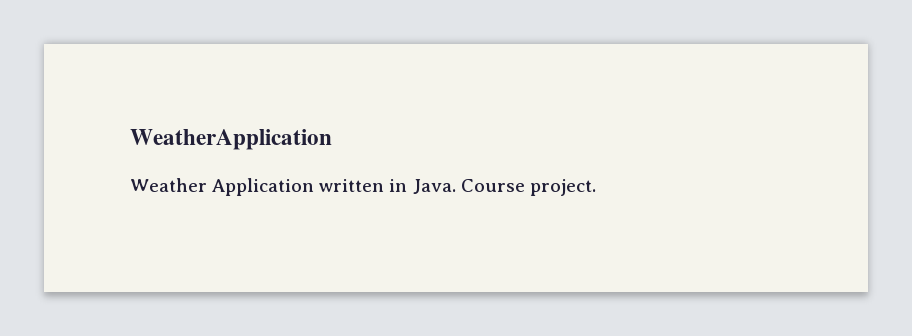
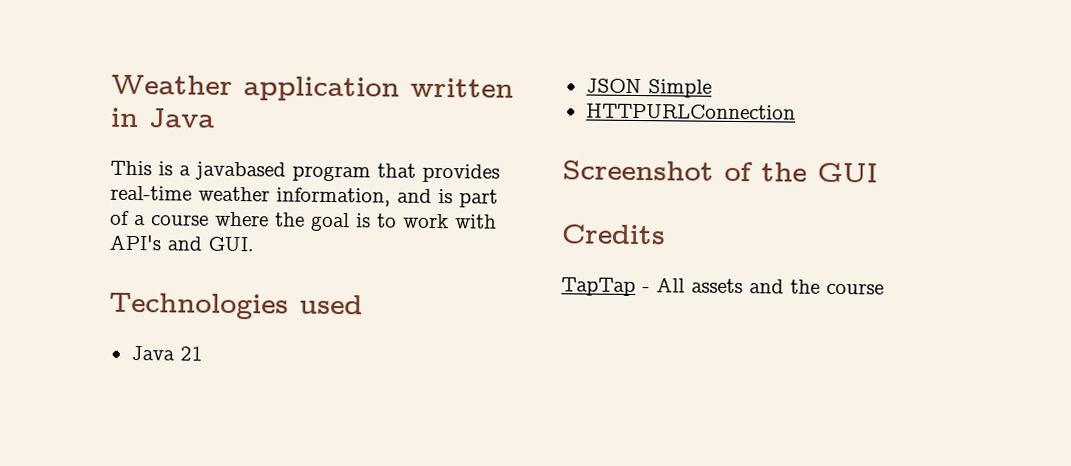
- WeatherApplication
- Weather Application written in Java. Course project.
+ Weather application written in Java
+ This is a javabased program that provides real-time weather information, and is part of a course where the goal is to work with API's and GUI.
+ Technologies used
+ Java 21
+ JSON Simple
+ HTTPURLConnection
+ Screenshot of the GUI
+ Credits
+ TapTap - All assets and the course

